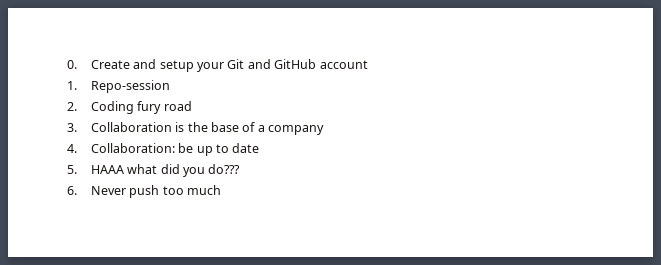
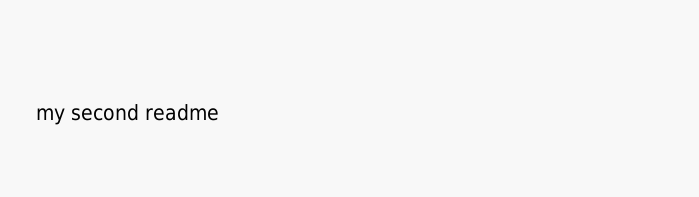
- 0. Create and setup your Git and GitHub account
- 1. Repo-session
- 2. Coding fury road
- 3. Collaboration is the base of a company
- 4. Collaboration: be up to date
- 5. HAAA what did you do???
- 6. Never push too much
+ my second readme

